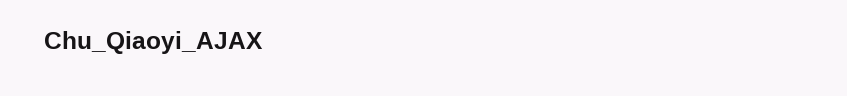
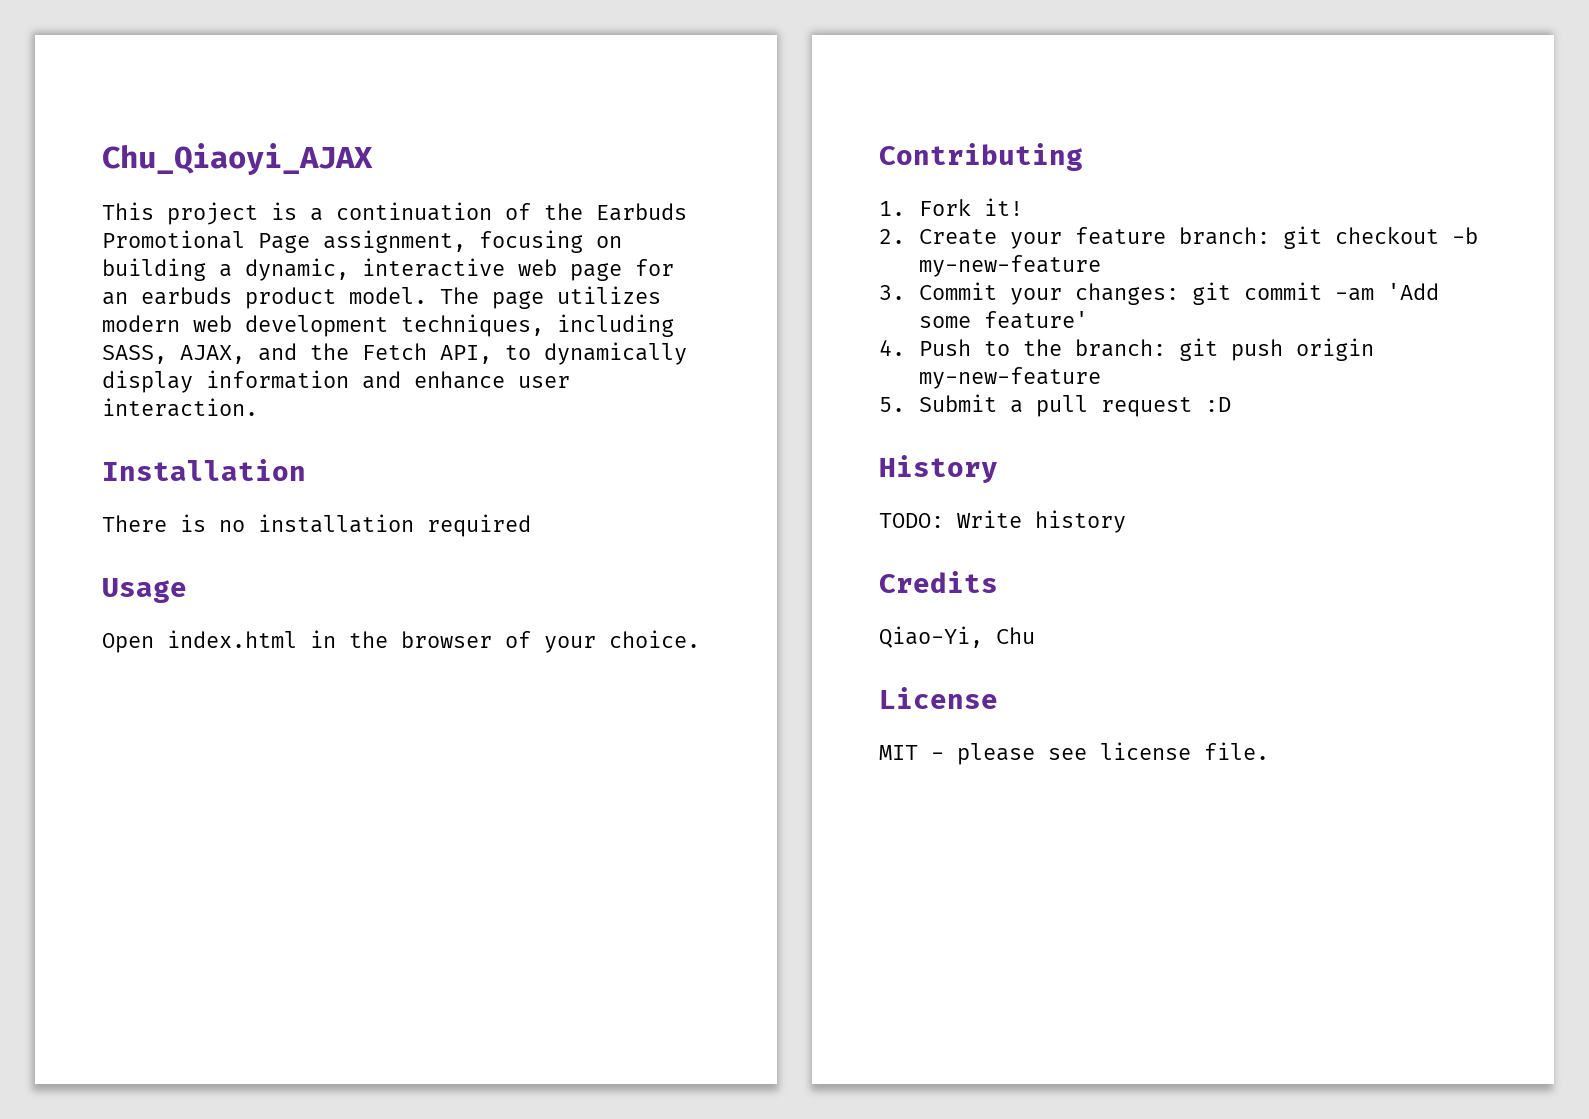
+ This project is a continuation of the Earbuds Promotional Page assignment, focusing on building a dynamic, interactive web page for an earbuds product model. The page utilizes modern web development techniques, including SASS, AJAX, and the Fetch API, to dynamically display information and enhance user interaction.
+ Installation
+ There is no installation required
+ Usage
+ Open index.html in the browser of your choice.
+ Contributing
+ 1. Fork it!
+ 2. Create your feature branch: git checkout -b my-new-feature
+ 3. Commit your changes: git commit -am 'Add some feature'
+ 4. Push to the branch: git push origin my-new-feature
+ 5. Submit a pull request :D
+ History
+ TODO: Write history
+ Credits
+ Qiao-Yi, Chu
+ License
+ MIT - please see license file.

